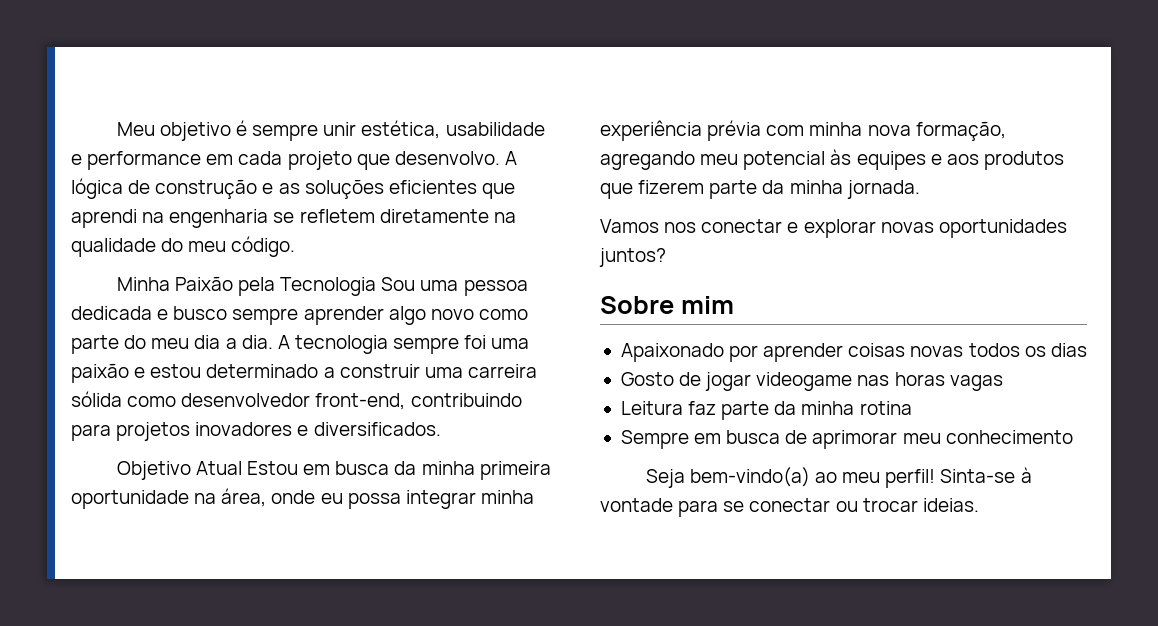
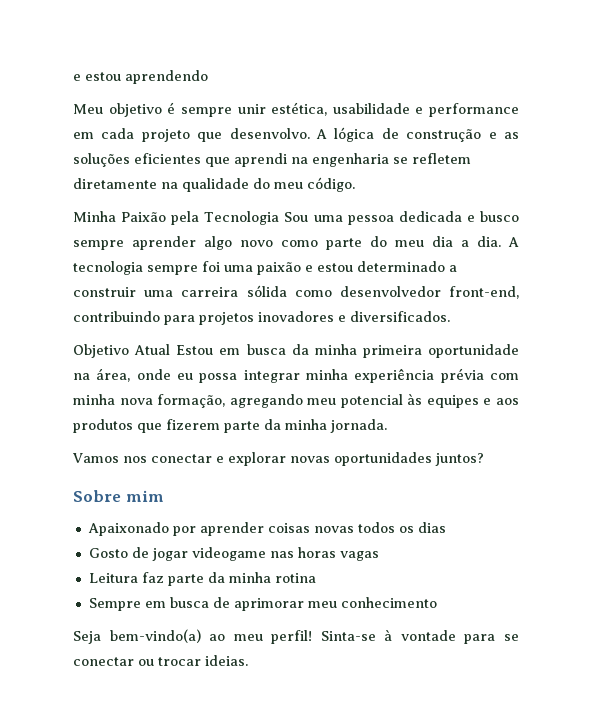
+ e estou aprendendo

